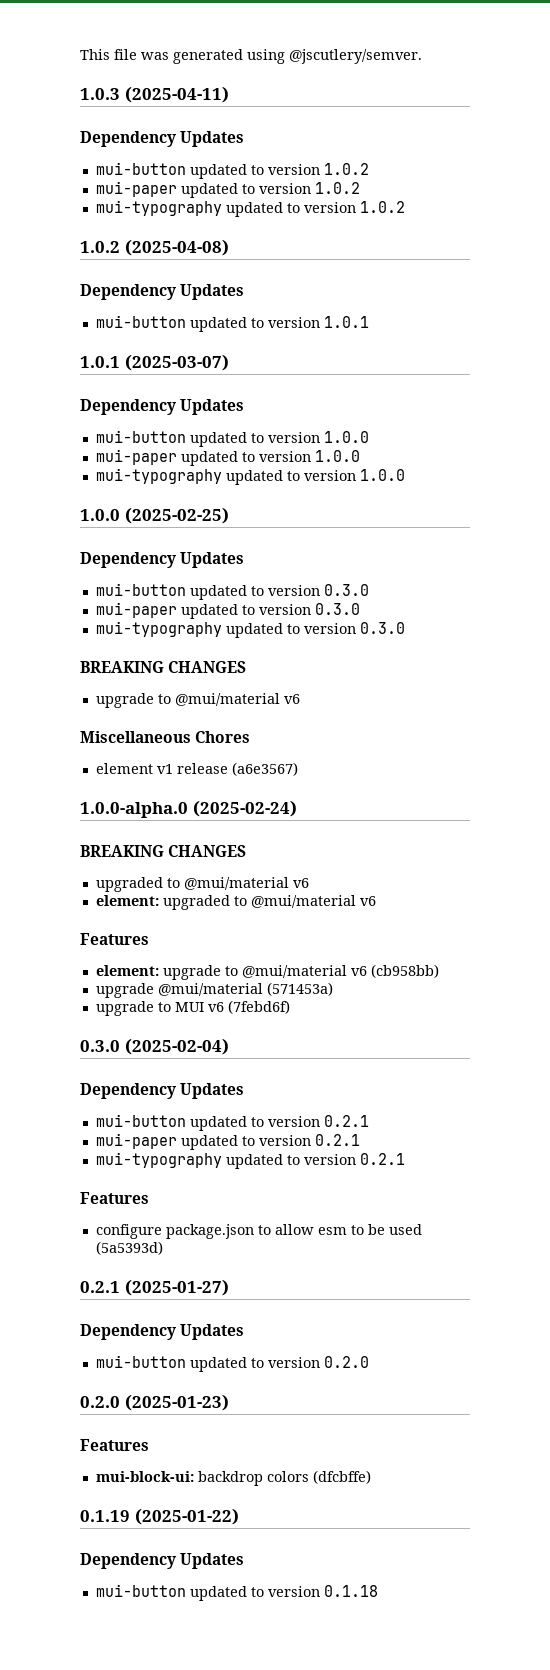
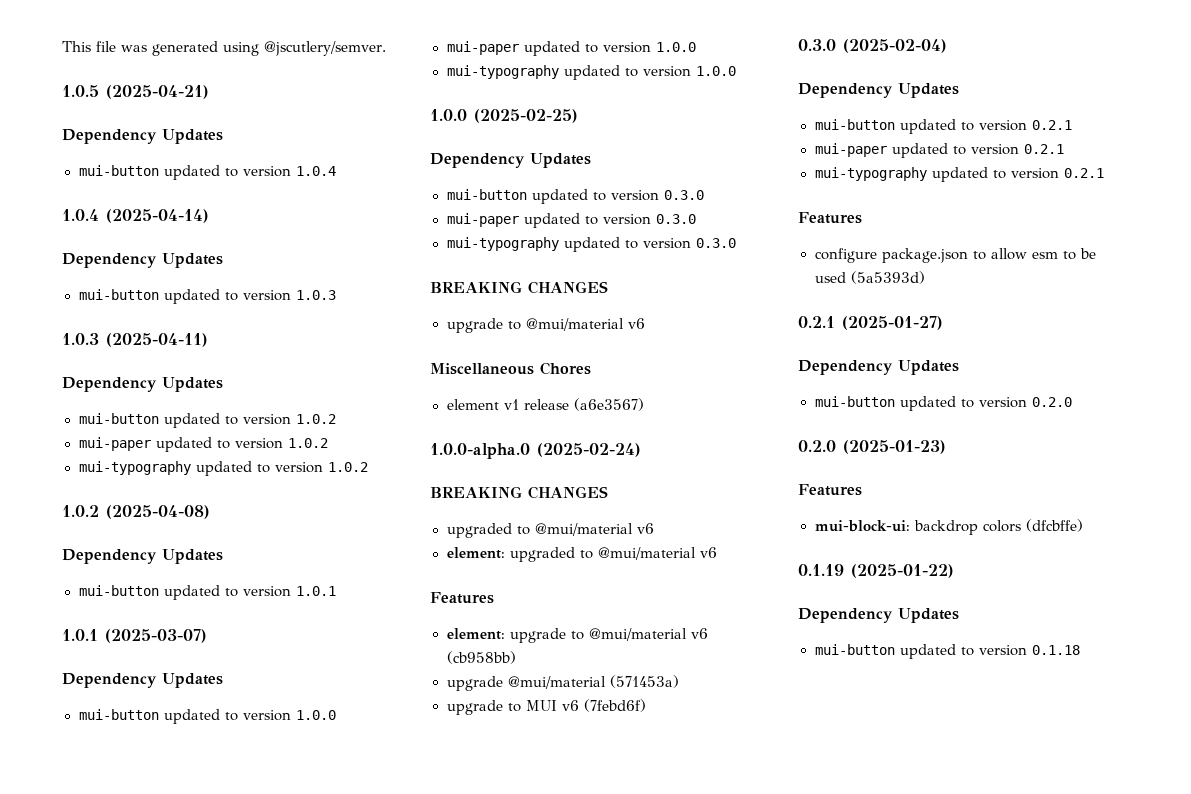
+ 1.0.5 (2025-04-21)
+ Dependency Updates
+ mui-button updated to version 1.0.4
+ 1.0.4 (2025-04-14)
+ Dependency Updates
+ mui-button updated to version 1.0.3

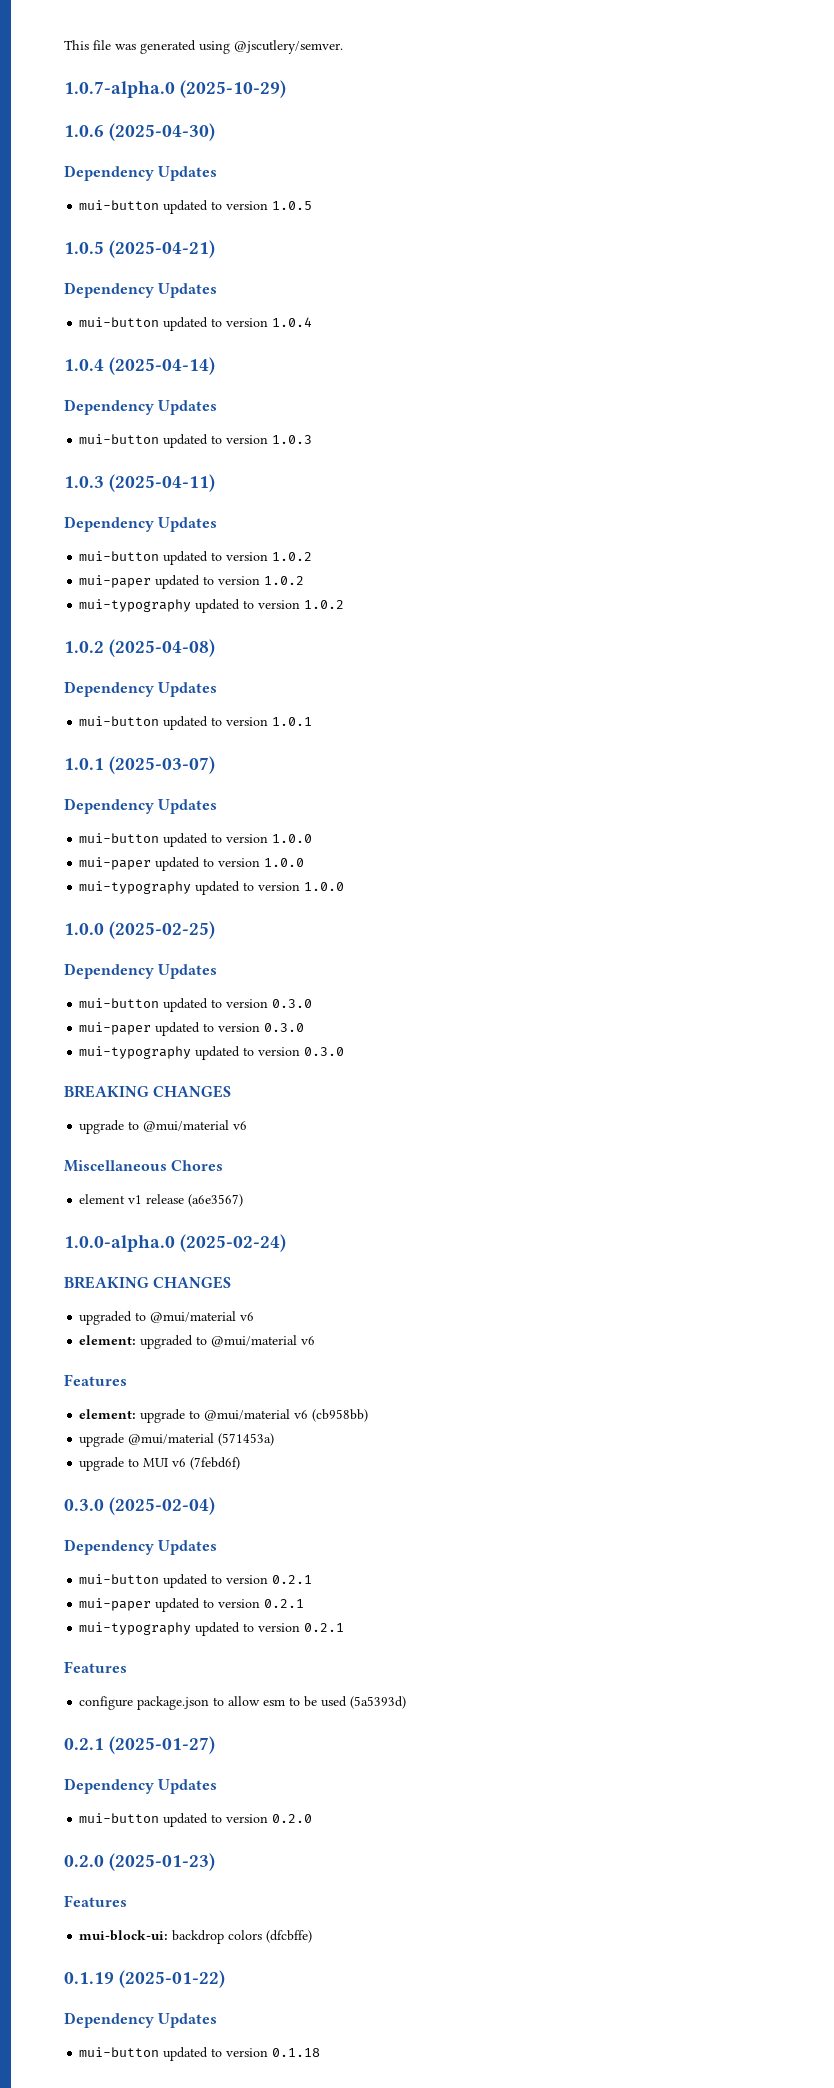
+ 1.0.7-alpha.0 (2025-10-29)
+ 1.0.6 (2025-04-30)
+ Dependency Updates
+ mui-button updated to version 1.0.5

